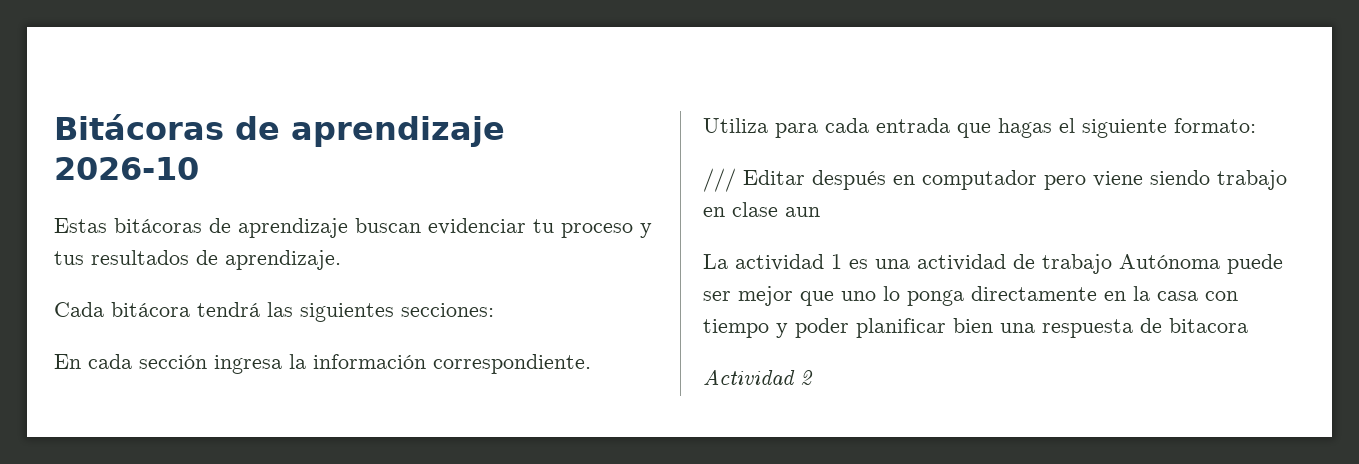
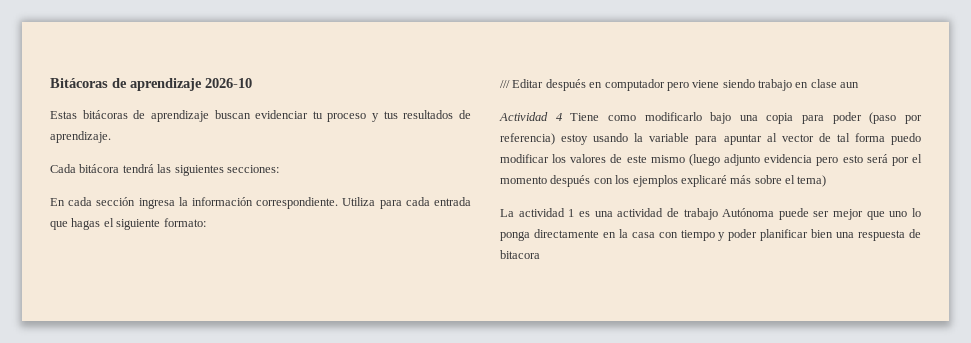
+ Actividad 4 Tiene como modificarlo bajo una copia para poder (paso por referencia) estoy usando la variable para apuntar al vector de tal forma puedo modificar los valores de este mismo (luego adjunto evidencia pero esto será por el momento después con los ejemplos explicaré más sobre el tema)
- Actividad 2

